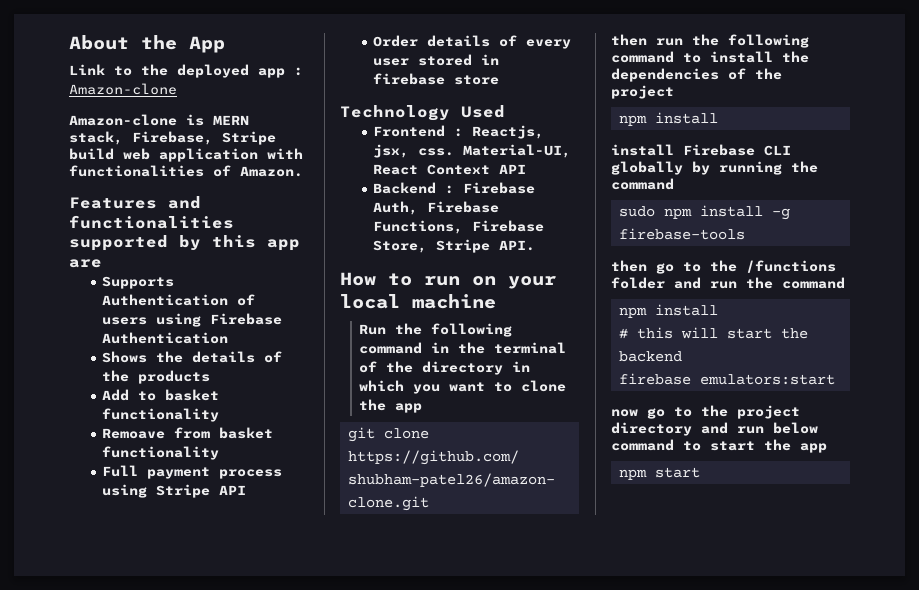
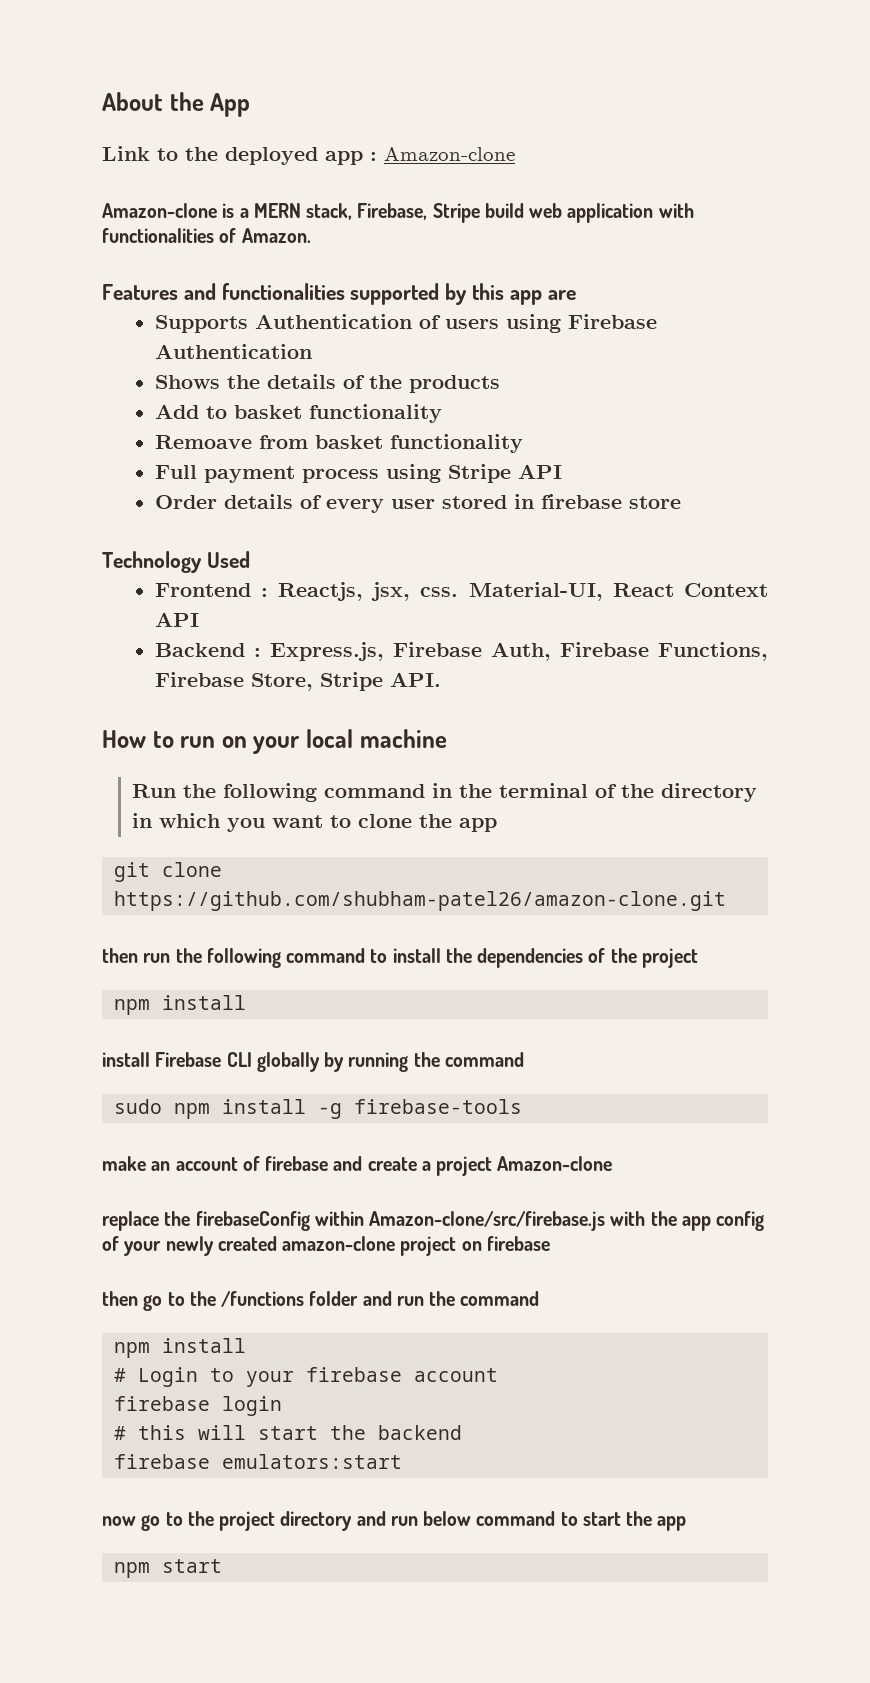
- Amazon-clone is MERN stack, Firebase, Stripe build web application with functionalities of Amazon.
+ Amazon-clone is a MERN stack, Firebase, Stripe build web application with functionalities of Amazon.
- Backend : Firebase Auth, Firebase Functions, Firebase Store, Stripe API.
+ Backend : Express.js, Firebase Auth, Firebase Functions, Firebase Store, Stripe API.
+ make an account of firebase and create a project Amazon-clone
+ replace the firebaseConfig within Amazon-clone/src/firebase.js with the app config of your newly created amazon-clone project on firebase
+ # Login to your firebase account
+ firebase login

